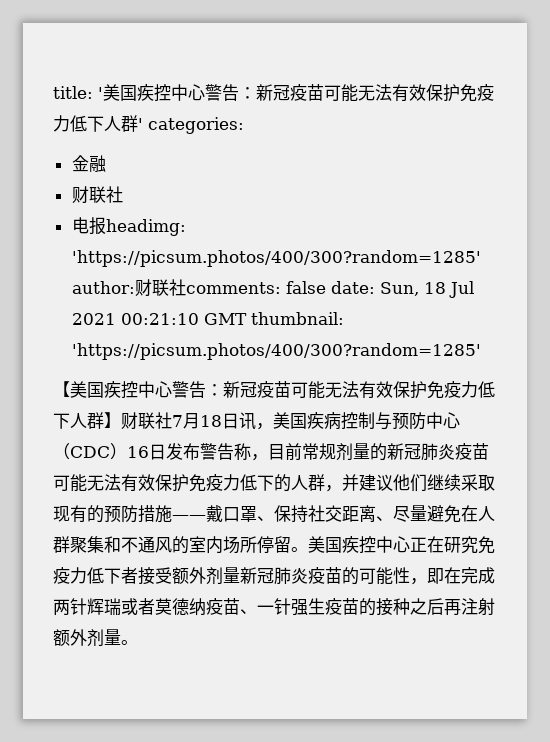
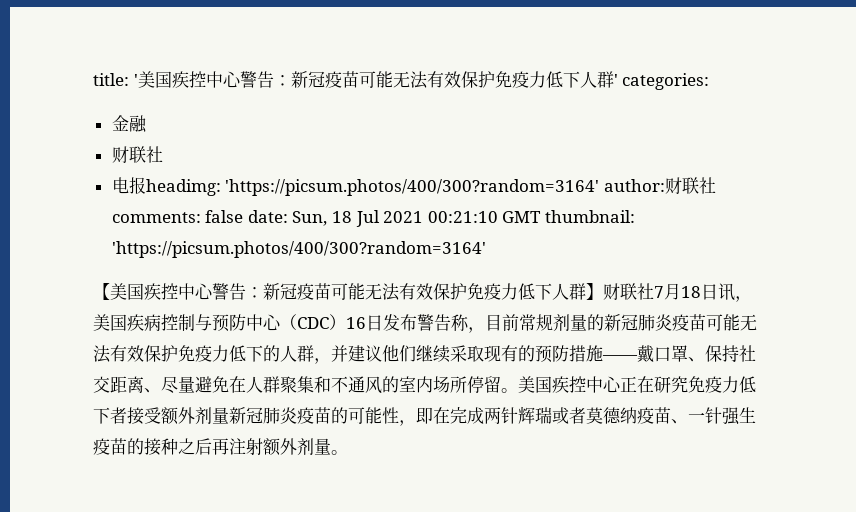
- 电报headimg: 'https://picsum.photos/400/300?random=1285' author:财联社comments: false date: Sun, 18 Jul 2021 00:21:10 GMT thumbnail: 'https://picsum.photos/400/300?random=1285'
+ 电报headimg: 'https://picsum.photos/400/300?random=3164' author:财联社comments: false date: Sun, 18 Jul 2021 00:21:10 GMT thumbnail: 'https://picsum.photos/400/300?random=3164'

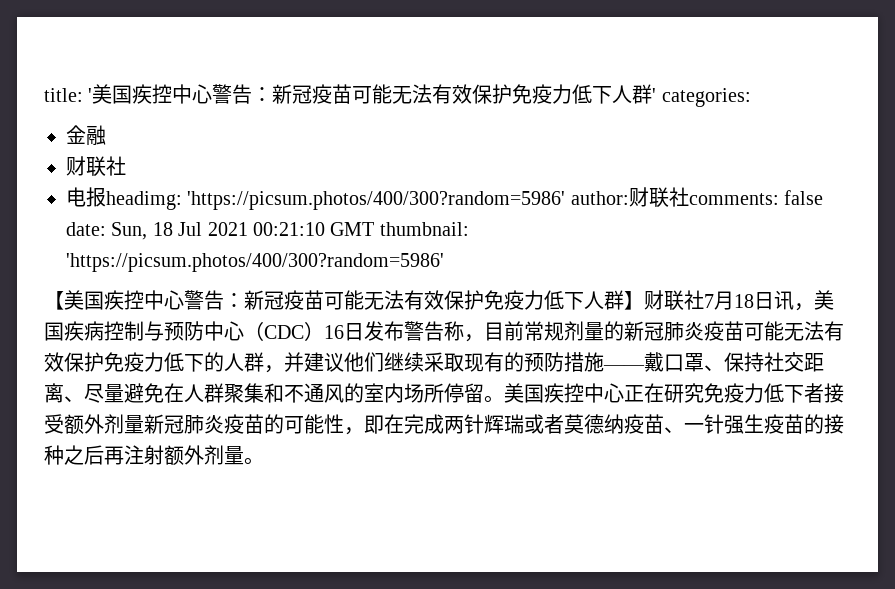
- 电报headimg: 'https://picsum.photos/400/300?random=3164' author:财联社comments: false date: Sun, 18 Jul 2021 00:21:10 GMT thumbnail: 'https://picsum.photos/400/300?random=3164'
+ 电报headimg: 'https://picsum.photos/400/300?random=5986' author:财联社comments: false date: Sun, 18 Jul 2021 00:21:10 GMT thumbnail: 'https://picsum.photos/400/300?random=5986'

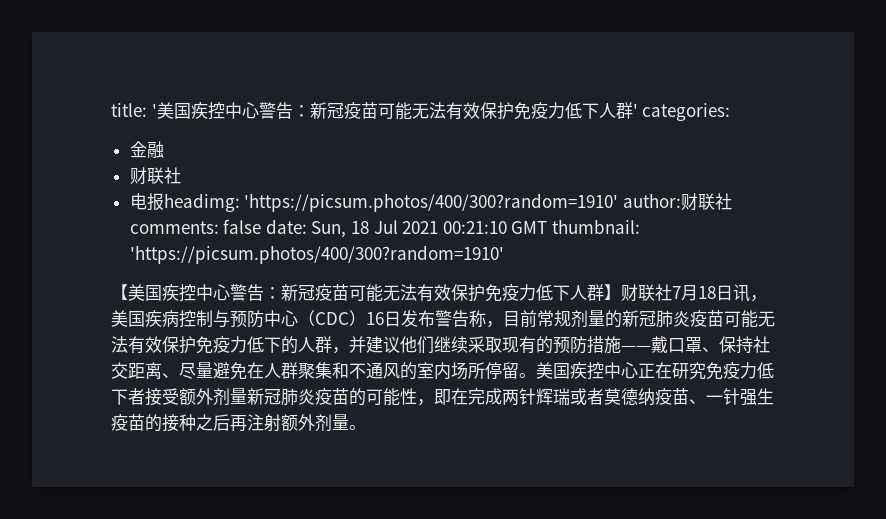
- 电报headimg: 'https://picsum.photos/400/300?random=5986' author:财联社comments: false date: Sun, 18 Jul 2021 00:21:10 GMT thumbnail: 'https://picsum.photos/400/300?random=5986'
+ 电报headimg: 'https://picsum.photos/400/300?random=1910' author:财联社comments: false date: Sun, 18 Jul 2021 00:21:10 GMT thumbnail: 'https://picsum.photos/400/300?random=1910'

